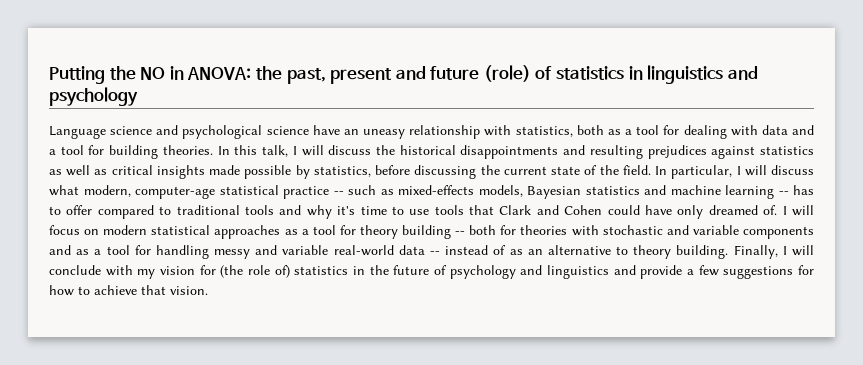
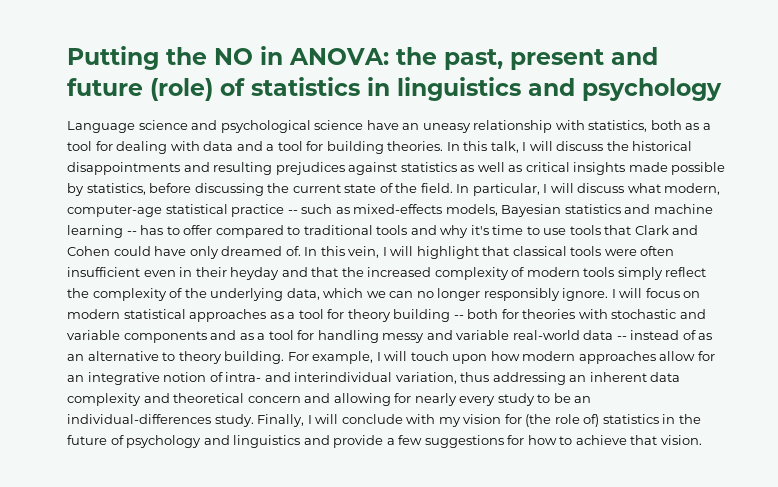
+ In this vein, I will highlight that classical tools were often insufficient even in their heyday and that the increased complexity of modern tools simply reflect the complexity of the underlying data, which we can no longer responsibly ignore.
+ For example, I will touch upon how modern approaches allow for an integrative notion of intra- and interindividual variation, thus addressing an inherent data complexity and theoretical concern and allowing for nearly every study to be an individual-differences study.

